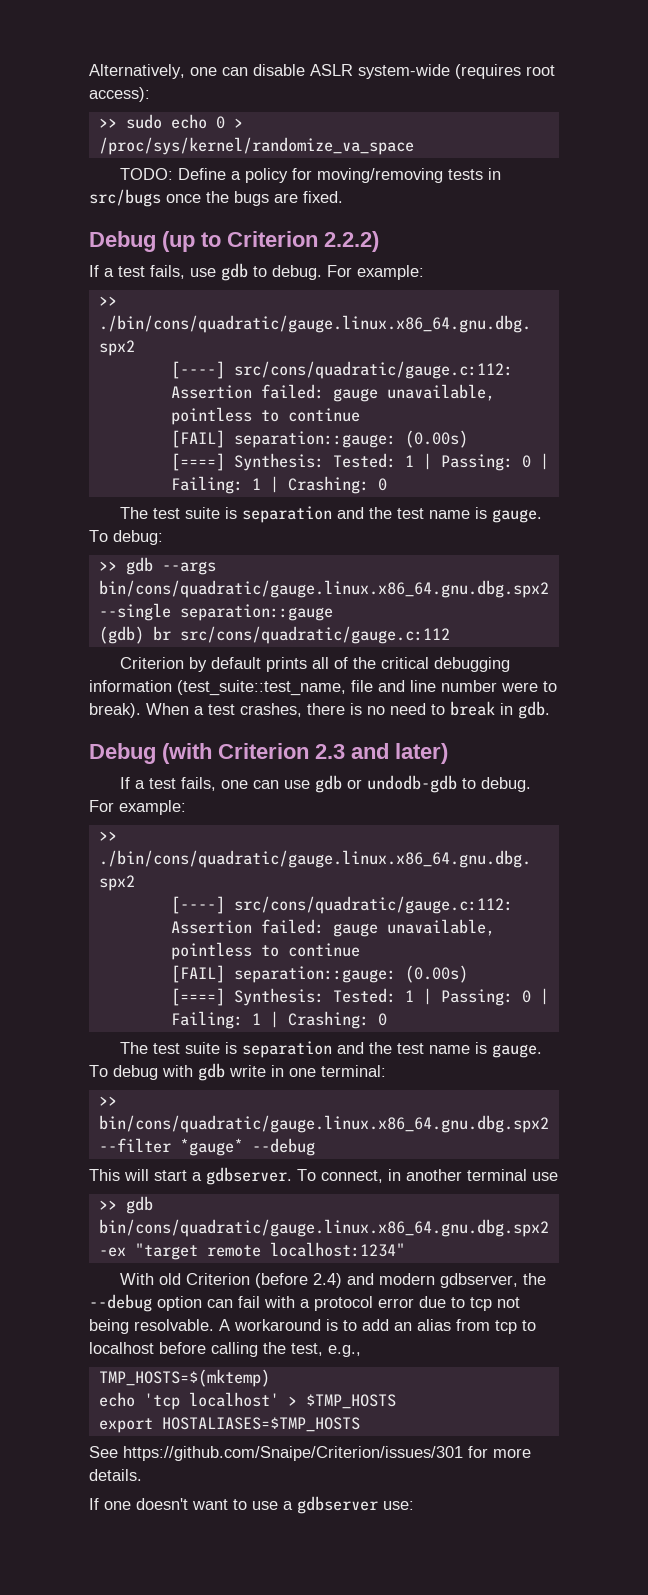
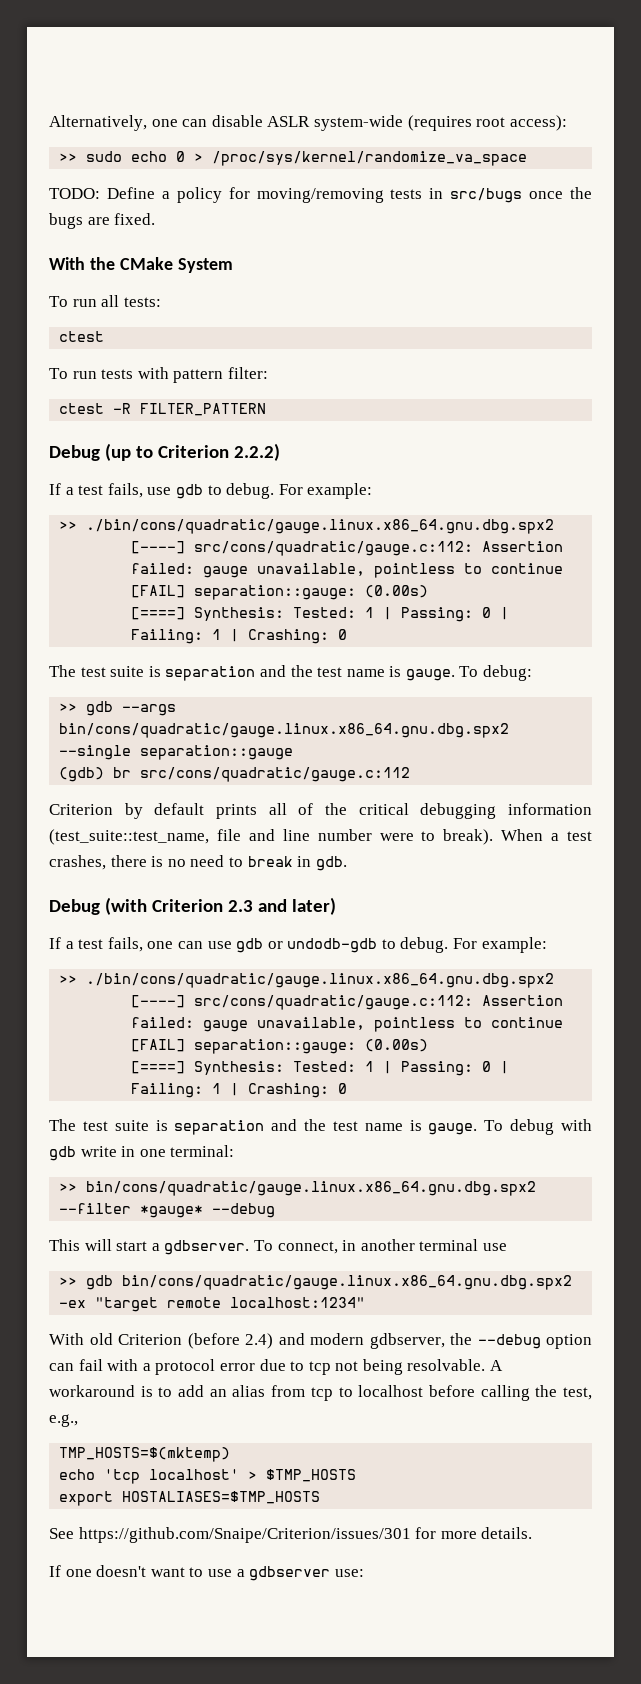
+ With the CMake System
+ To run all tests:
+ ctest
+ To run tests with pattern filter:
+ ctest -R FILTER_PATTERN

